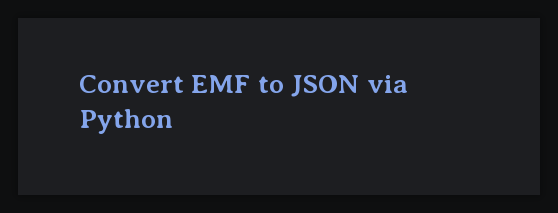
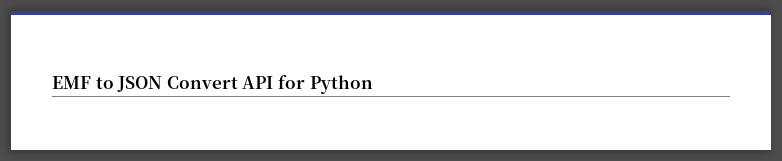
- Convert EMF to JSON via Python
+ EMF to JSON Convert API for Python

